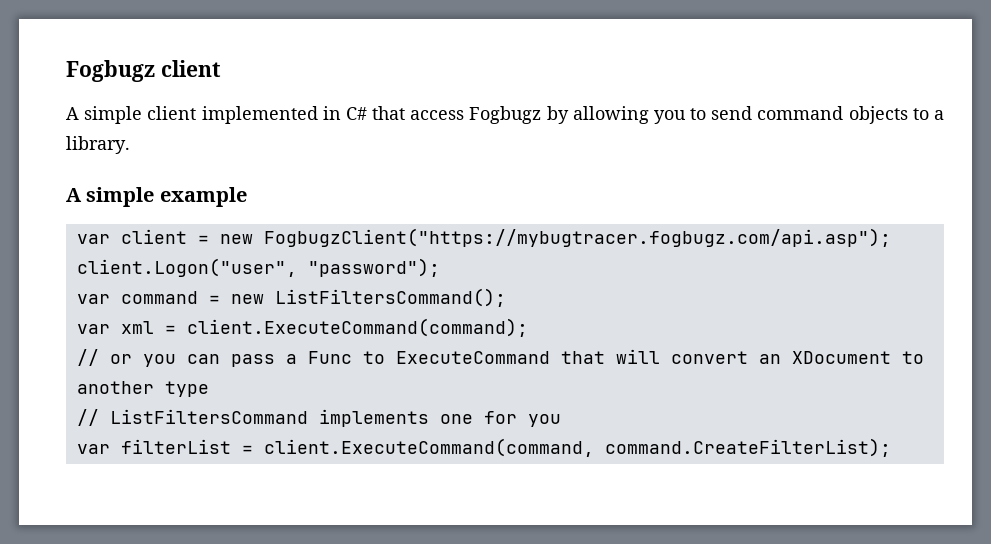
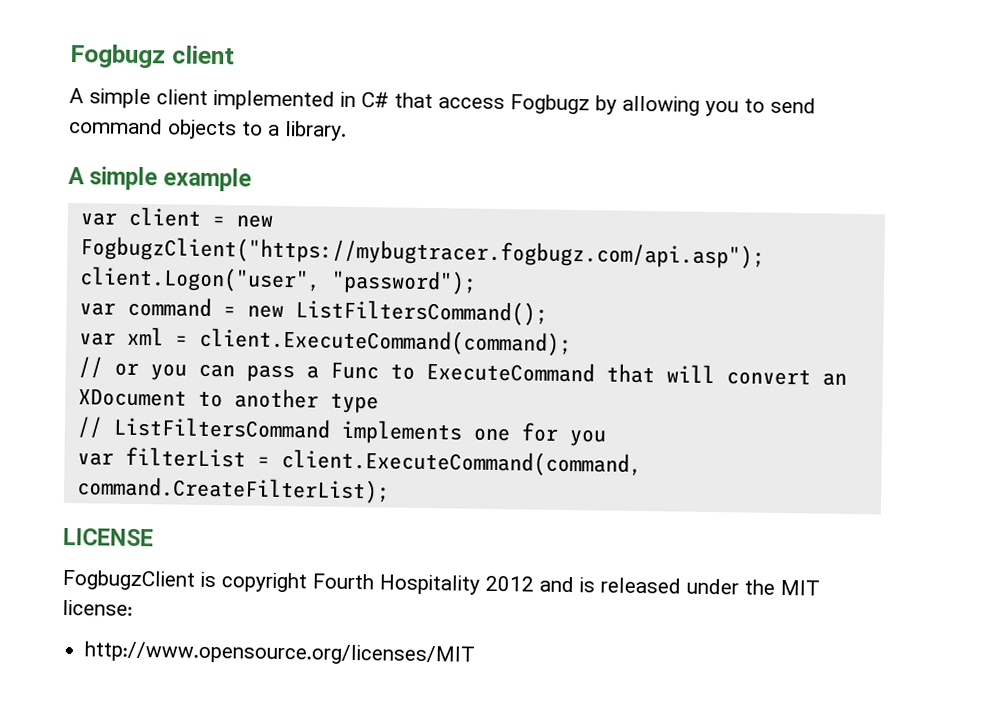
+ LICENSE
+ FogbugzClient is copyright Fourth Hospitality 2012 and is released under the MIT license:
+ http://www.opensource.org/licenses/MIT

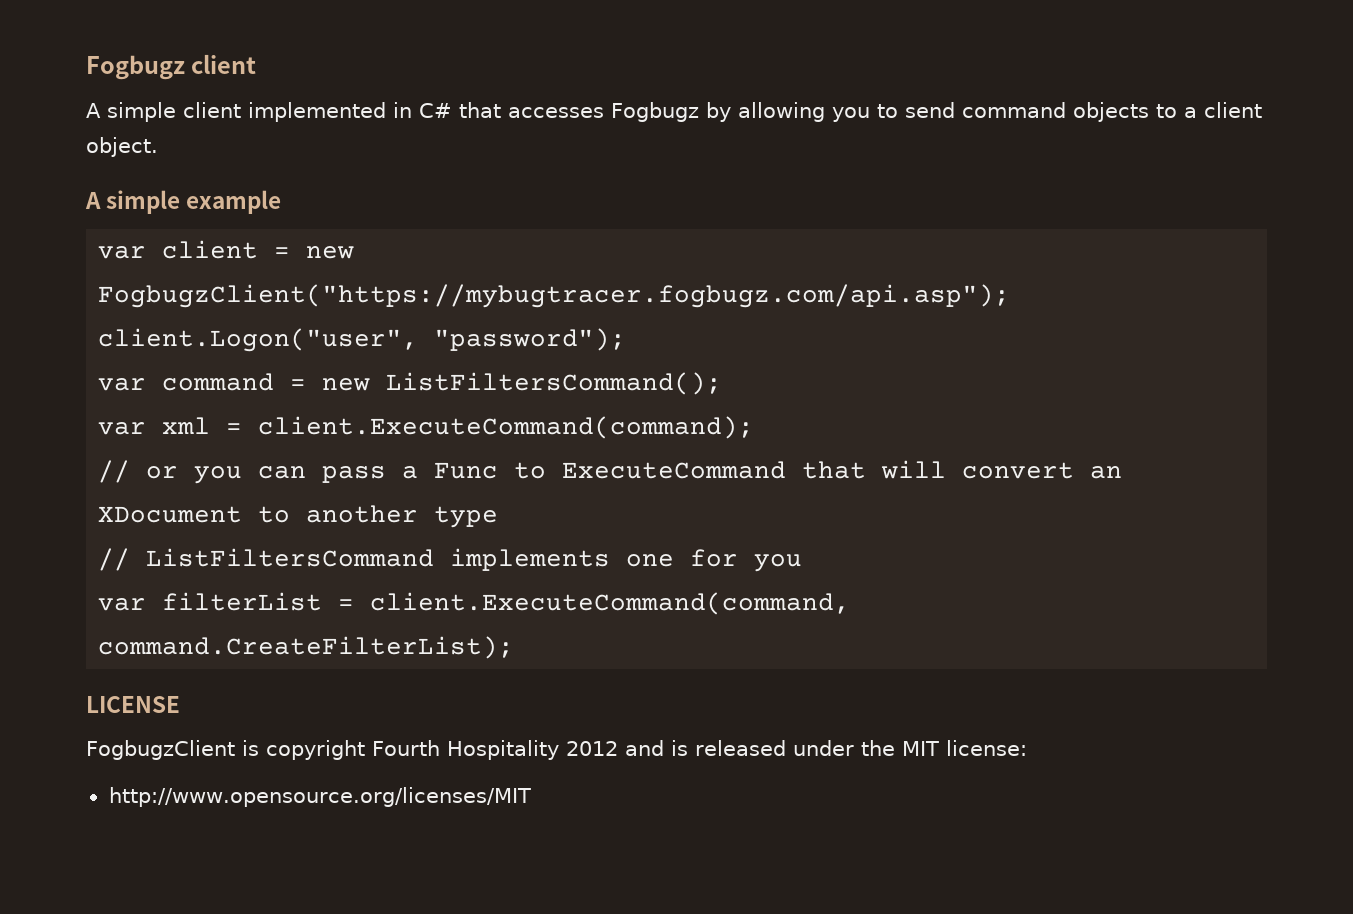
- A simple client implemented in C# that access Fogbugz by allowing you to send command objects to a library.
+ A simple client implemented in C# that accesses Fogbugz by allowing you to send command objects to a client object.

